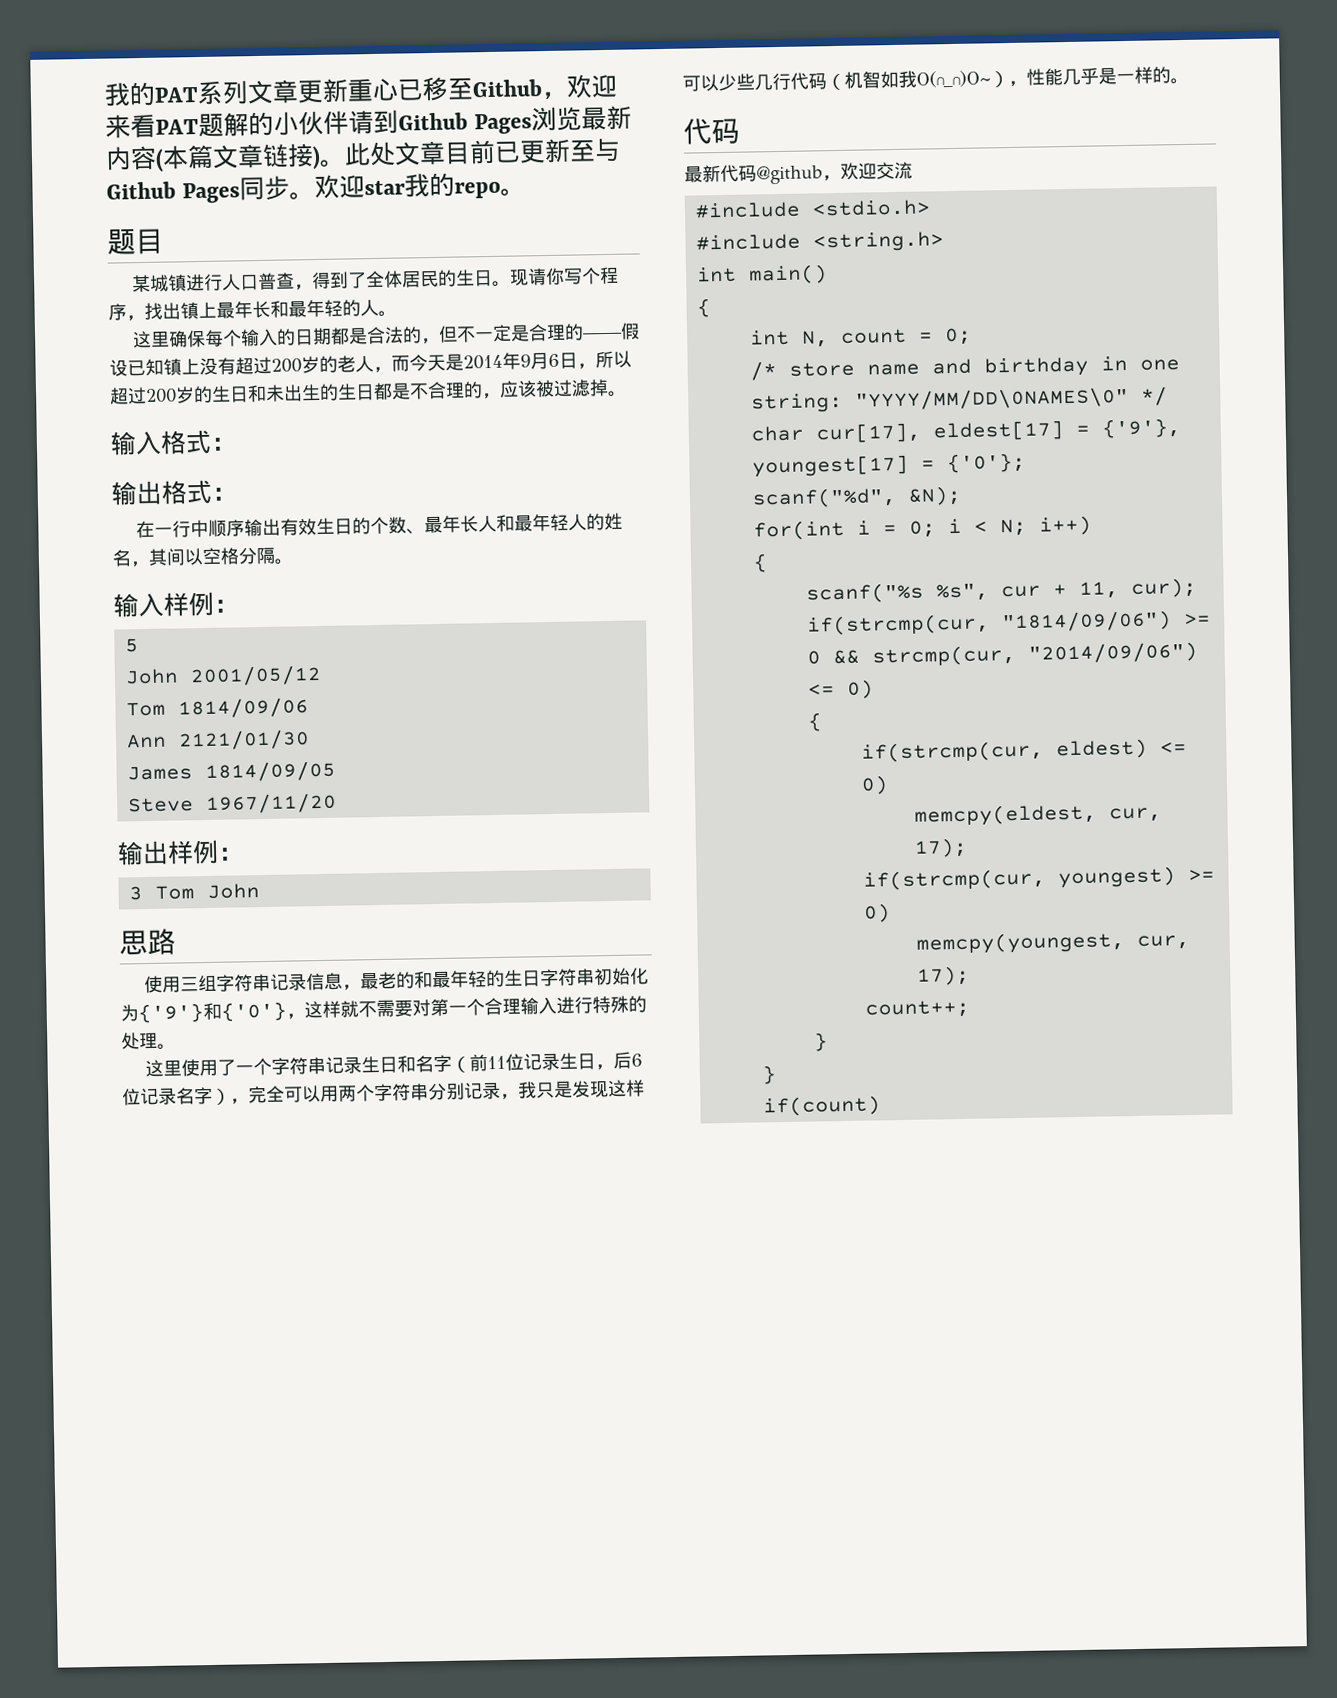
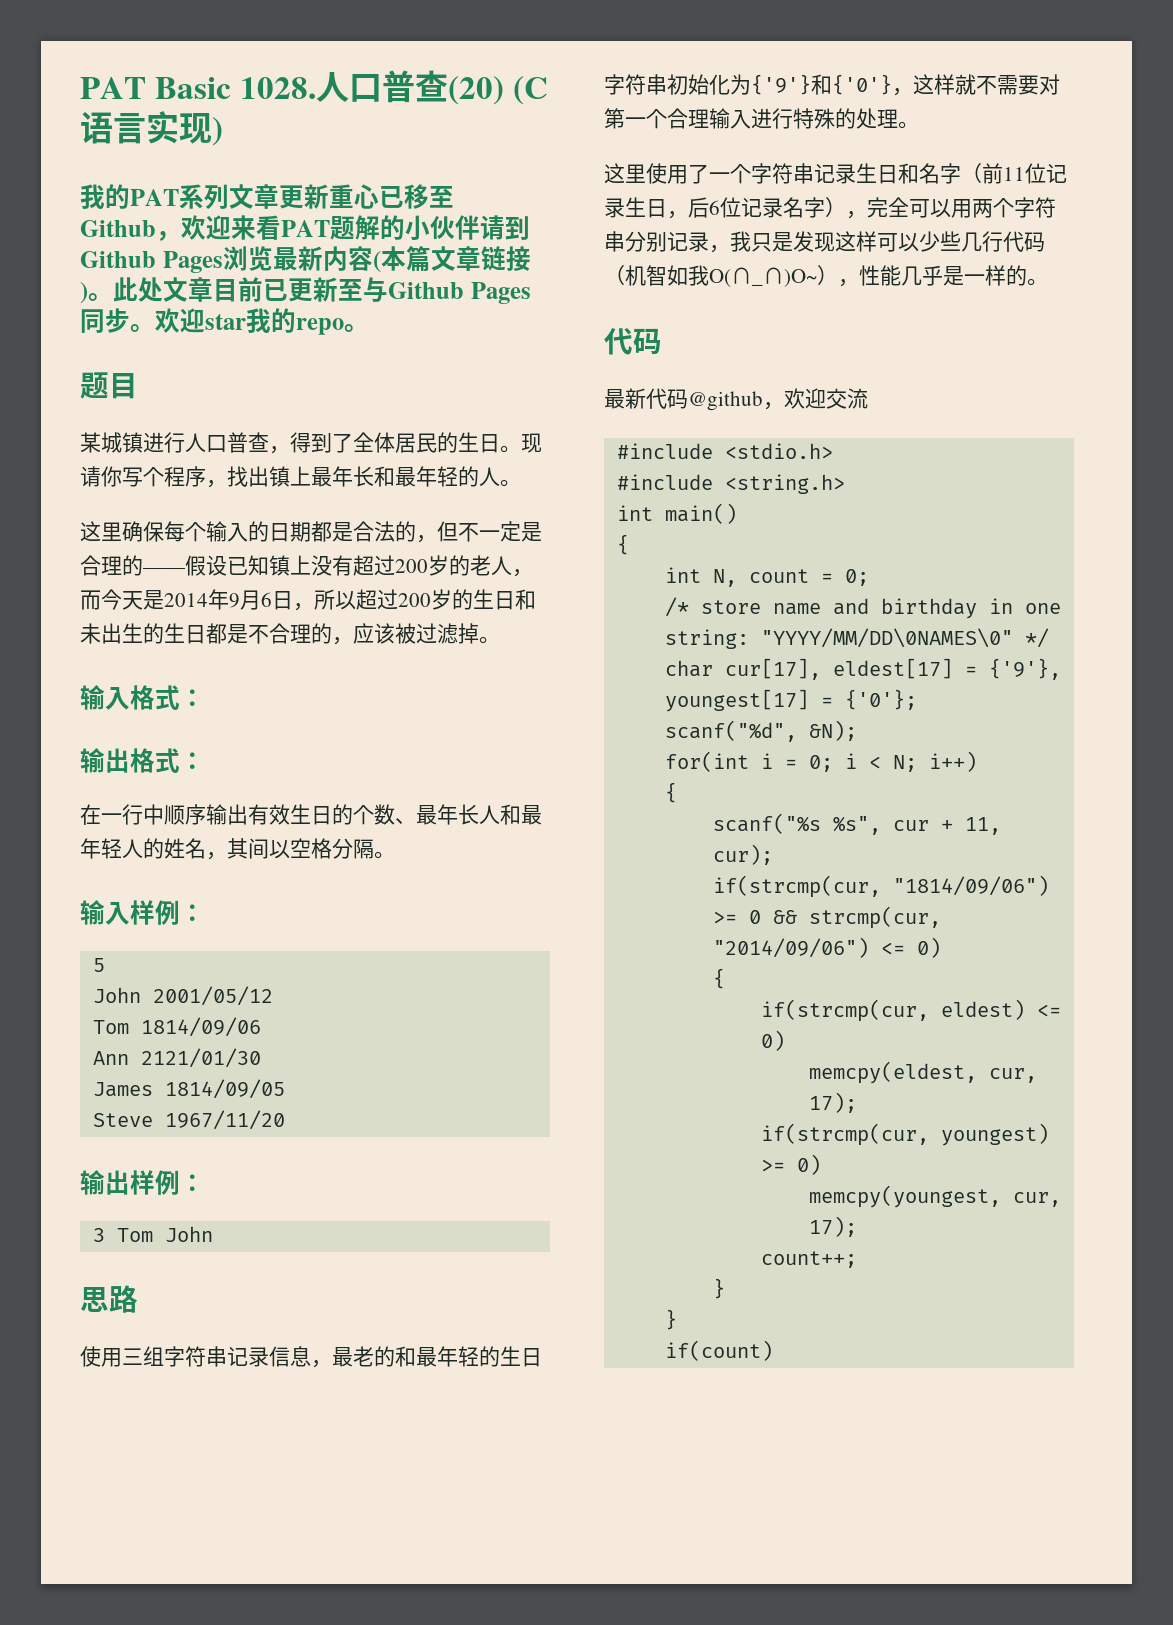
+ PAT Basic 1028.人口普查(20) (C语言实现)

